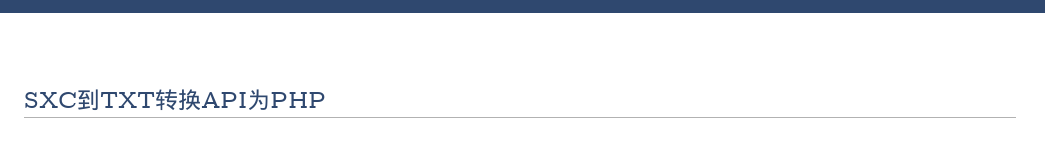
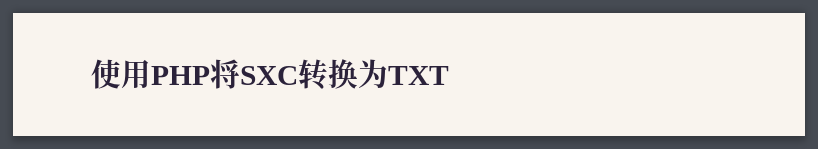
- SXC到TXT转换API为PHP
+ 使用PHP将SXC转换为TXT

